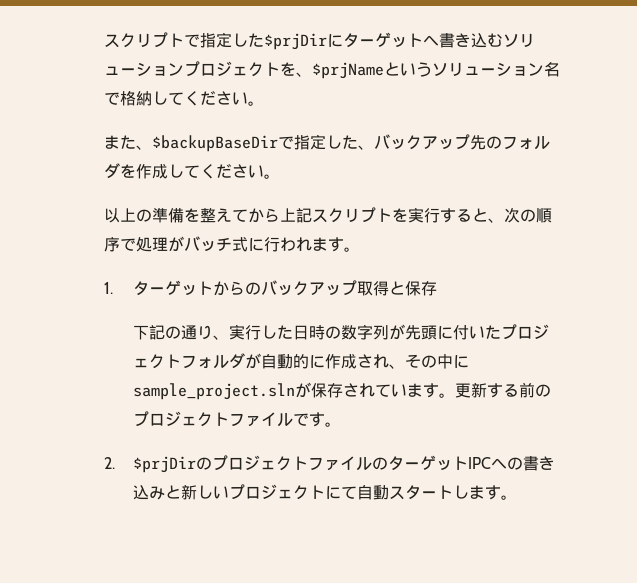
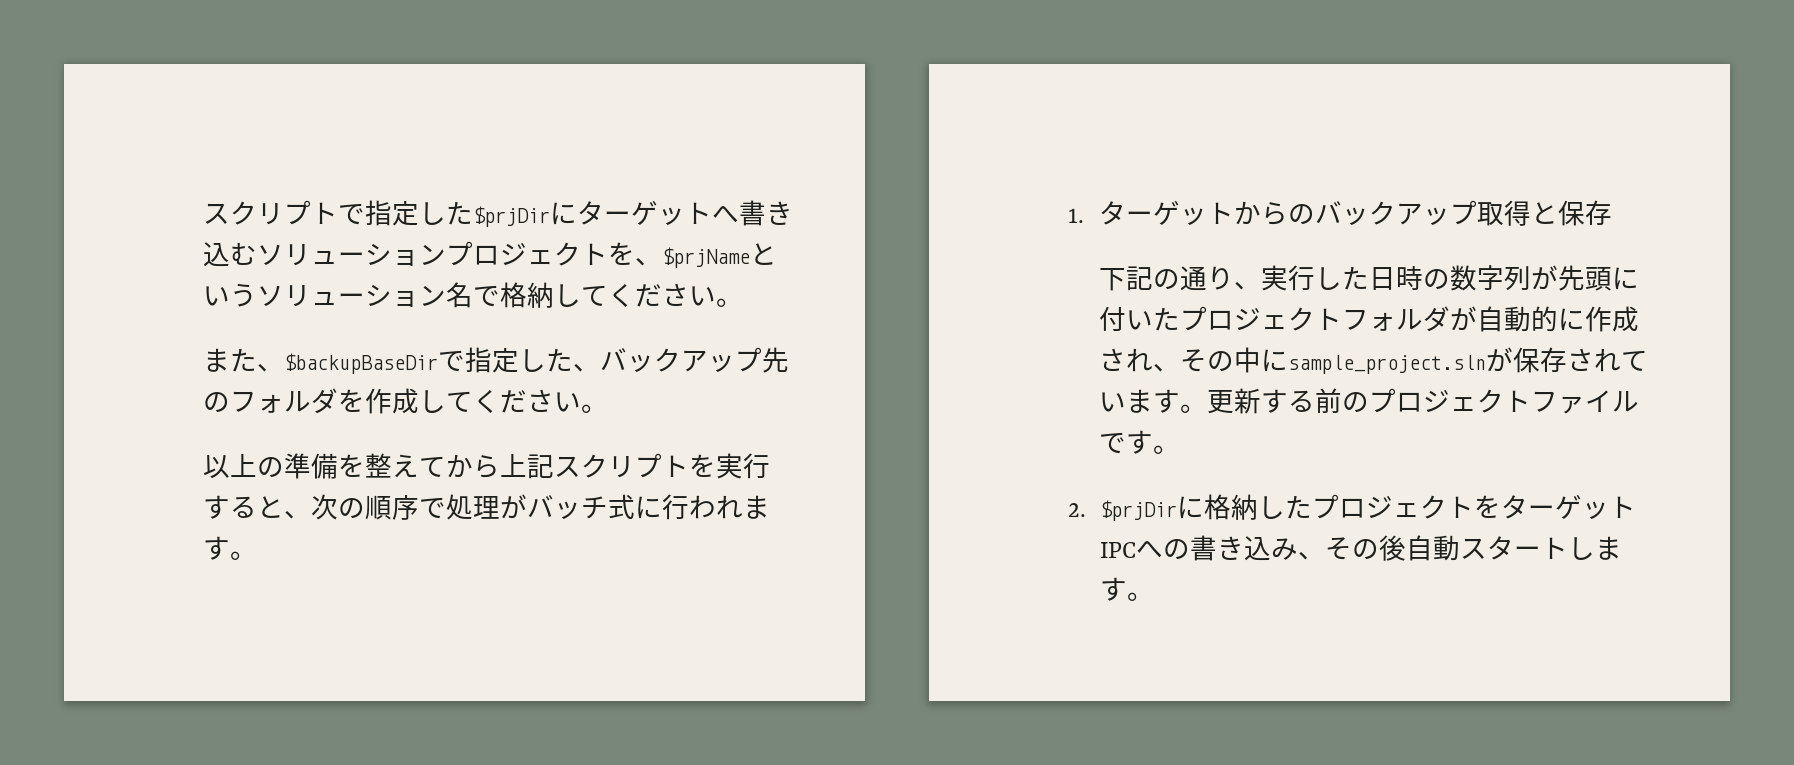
- 2. $prjDirのプロジェクトファイルのターゲットIPCへの書き込みと新しいプロジェクトにて自動スタートします。
+ 2. $prjDirに格納したプロジェクトをターゲットIPCへの書き込み、その後自動スタートします。

